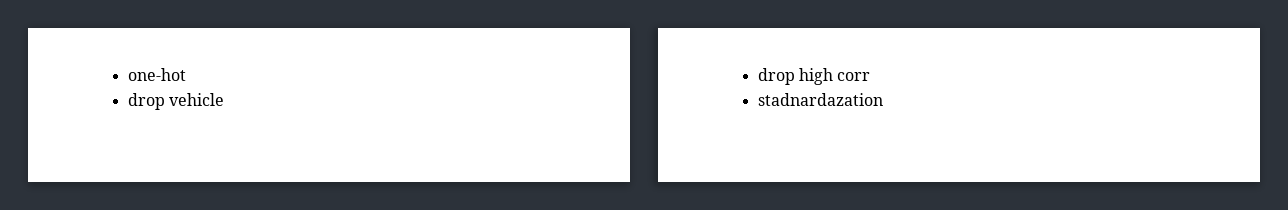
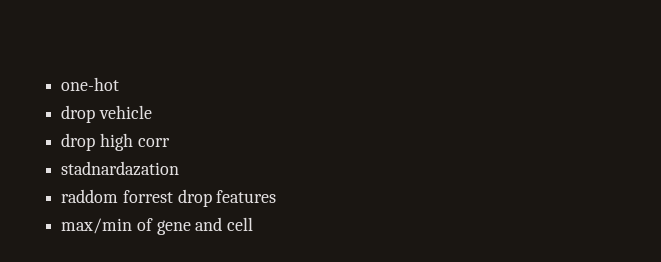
+ raddom forrest drop features
+ max/min of gene and cell

